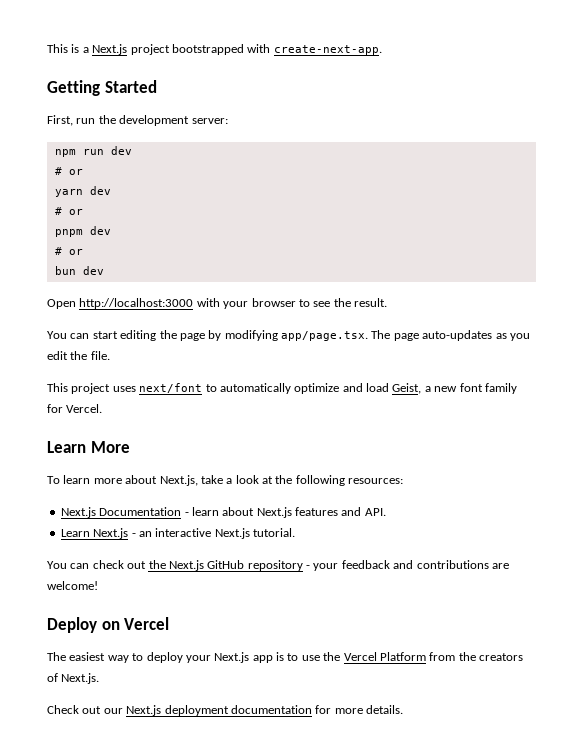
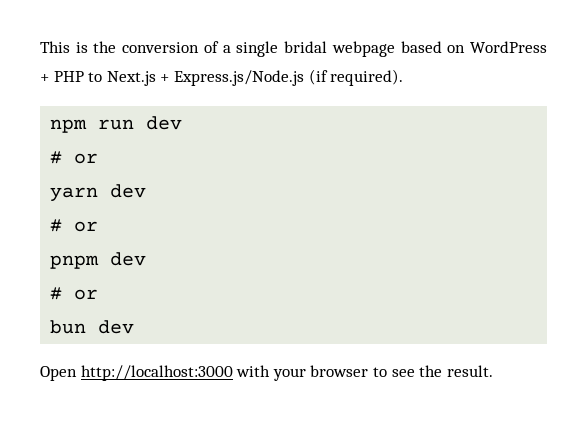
- This is a Next.js project bootstrapped with create-next-app.
- Getting Started
- First, run the development server:
+ This is the conversion of a single bridal webpage based on WordPress + PHP to Next.js + Express.js/Node.js (if required).
- You can start editing the page by modifying app/page.tsx. The page auto-updates as you edit the file.
- This project uses next/font to automatically optimize and load Geist, a new font family for Vercel.
- Learn More
- To learn more about Next.js, take a look at the following resources:
- Next.js Documentation - learn about Next.js features and API.
- Learn Next.js - an interactive Next.js tutorial.
- You can check out the Next.js GitHub repository - your feedback and contributions are welcome!
- Deploy on Vercel
- The easiest way to deploy your Next.js app is to use the Vercel Platform from the creators of Next.js.
- Check out our Next.js deployment documentation for more details.

